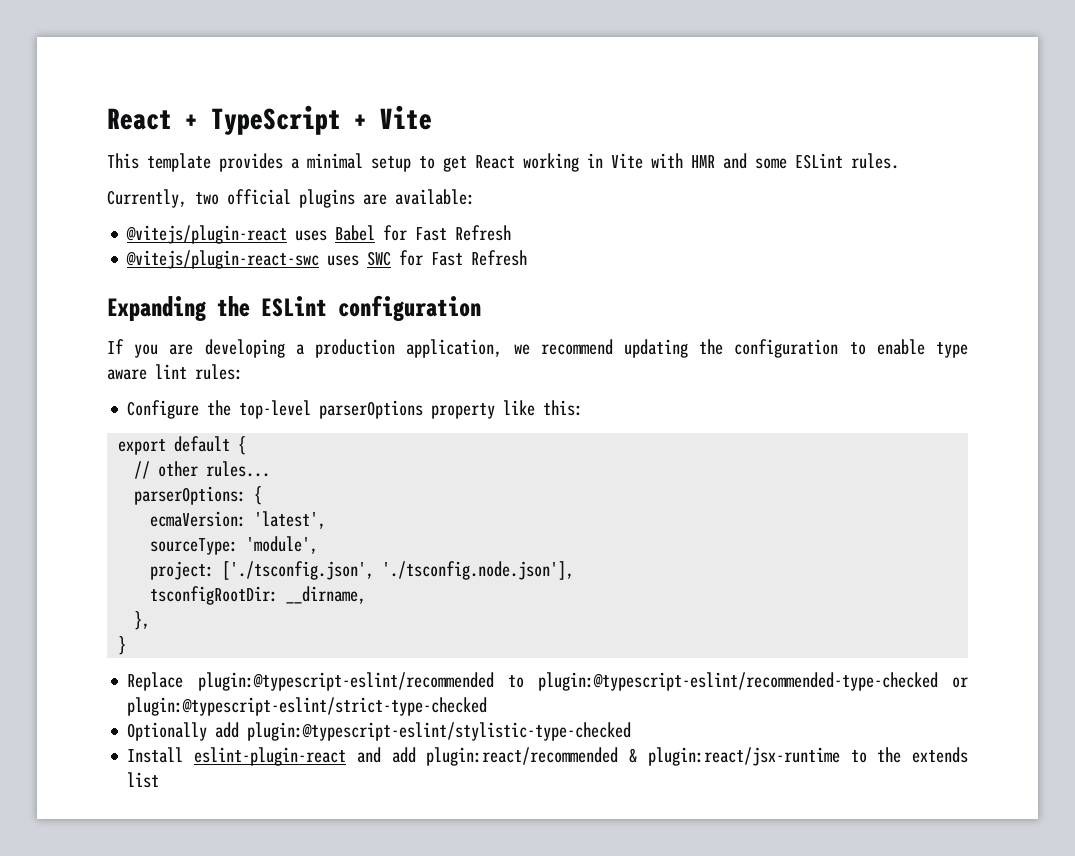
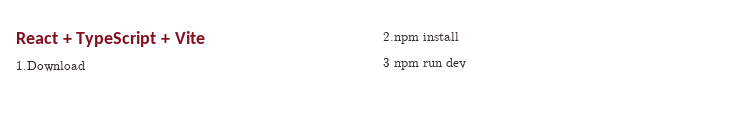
- This template provides a minimal setup to get React working in Vite with HMR and some ESLint rules.
- Currently, two official plugins are available:
- @vitejs/plugin-react uses Babel for Fast Refresh
- @vitejs/plugin-react-swc uses SWC for Fast Refresh
- Expanding the ESLint configuration
- If you are developing a production application, we recommend updating the configuration to enable type aware lint rules:
- Configure the top-level parserOptions property like this:
- export default {
- // other rules...
- parserOptions: {
- ecmaVersion: 'latest',
- sourceType: 'module',
- project: ['./tsconfig.json', './tsconfig.node.json'],
- tsconfigRootDir: __dirname,
- },
- }
- Replace plugin:@typescript-eslint/recommended to plugin:@typescript-eslint/recommended-type-checked or plugin:@typescript-eslint/strict-type-checked
- Optionally add plugin:@typescript-eslint/stylistic-type-checked
- Install eslint-plugin-react and add plugin:react/recommended & plugin:react/jsx-runtime to the extends list
+ 1.Download
+ 2.npm install
+ 3 npm run dev

